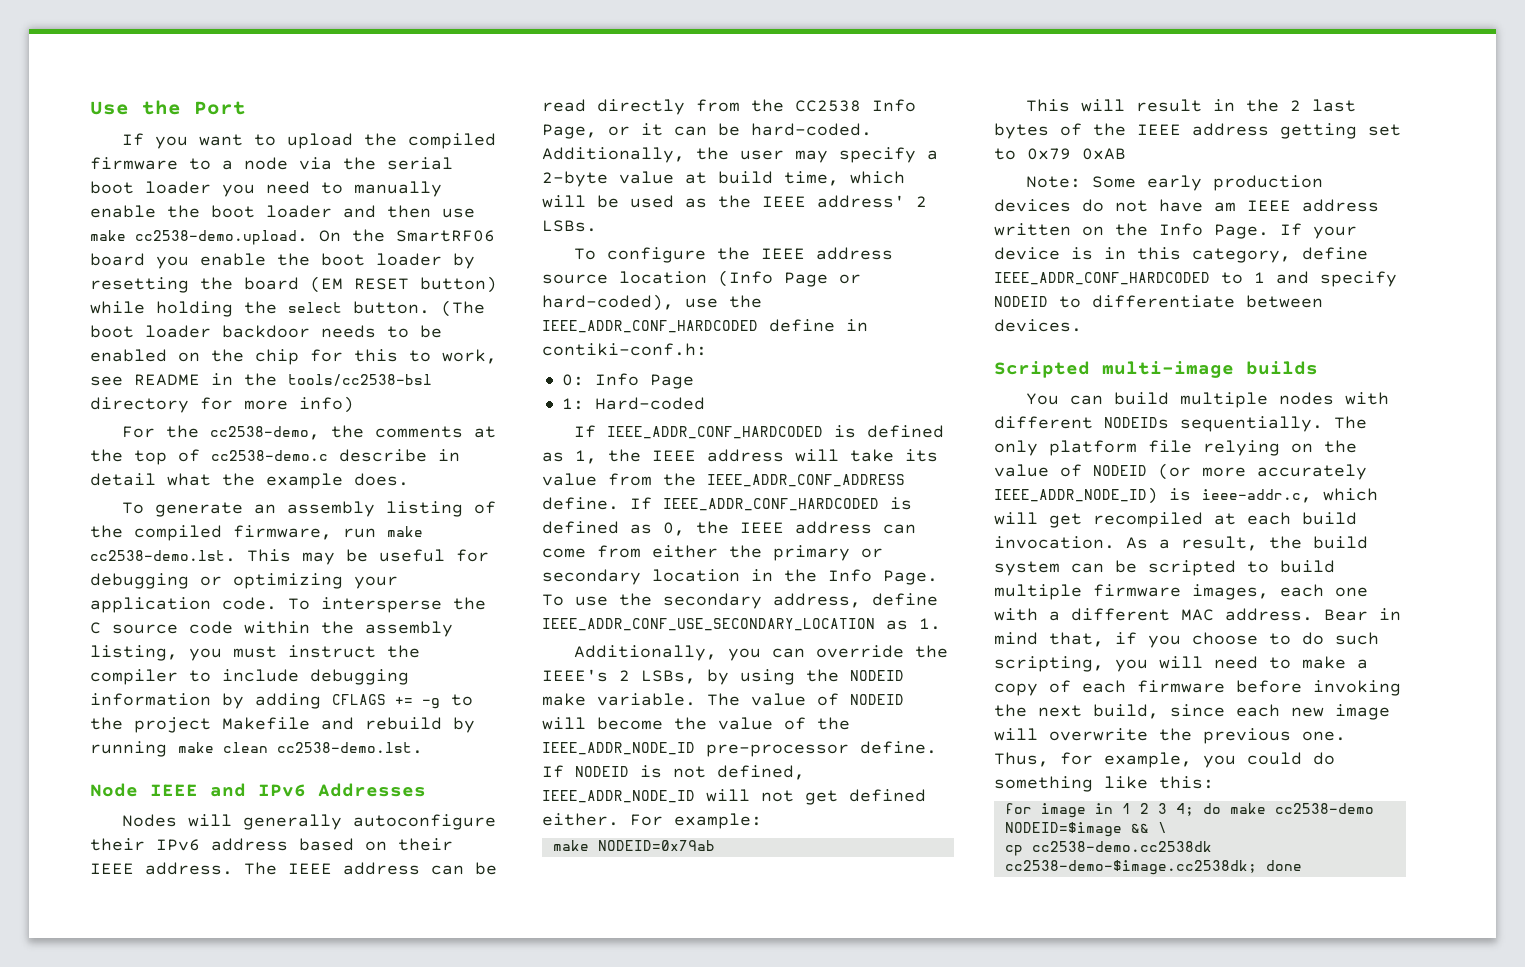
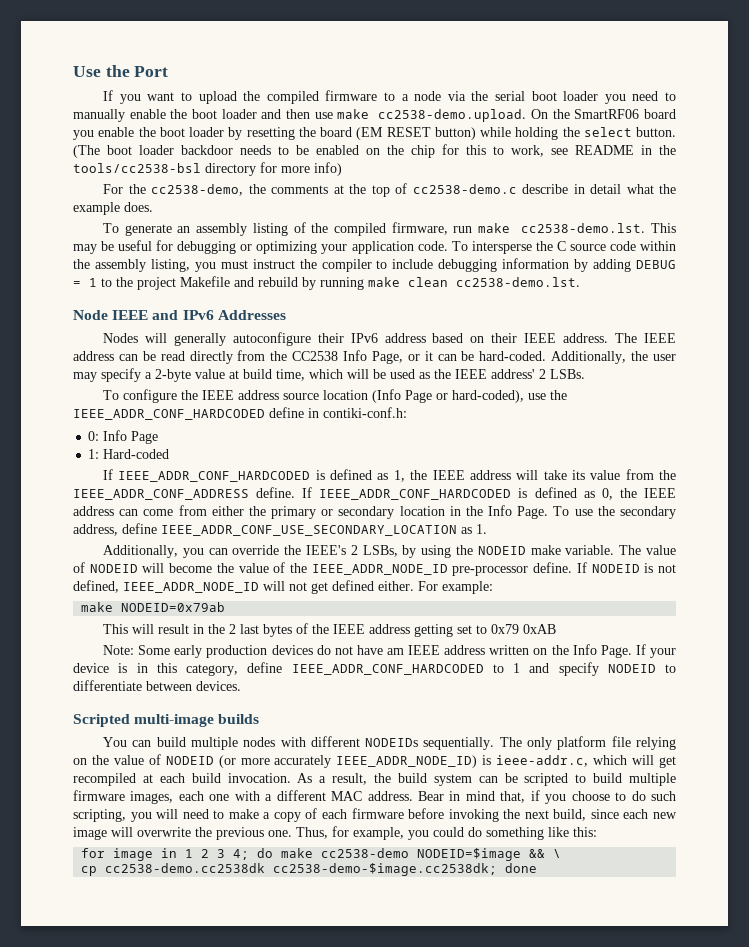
- To intersperse the C source code within the assembly listing, you must instruct the compiler to include debugging information by adding CFLAGS += -g to the project Makefile and rebuild by running make clean cc2538-demo.lst.
+ To intersperse the C source code within the assembly listing, you must instruct the compiler to include debugging information by adding DEBUG = 1 to the project Makefile and rebuild by running make clean cc2538-demo.lst.

